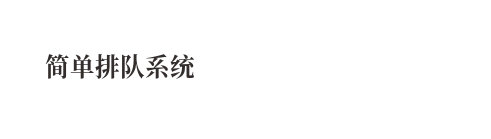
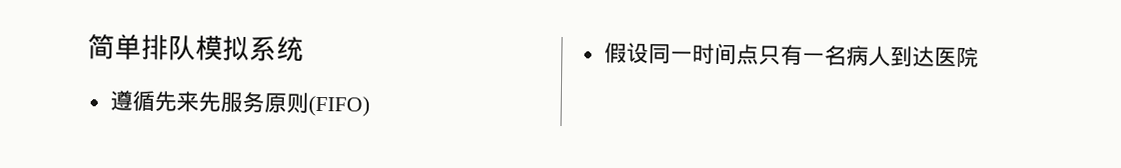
- 简单排队系统
+ 简单排队模拟系统
+ 遵循先来先服务原则(FIFO)
+ 假设同一时间点只有一名病人到达医院

